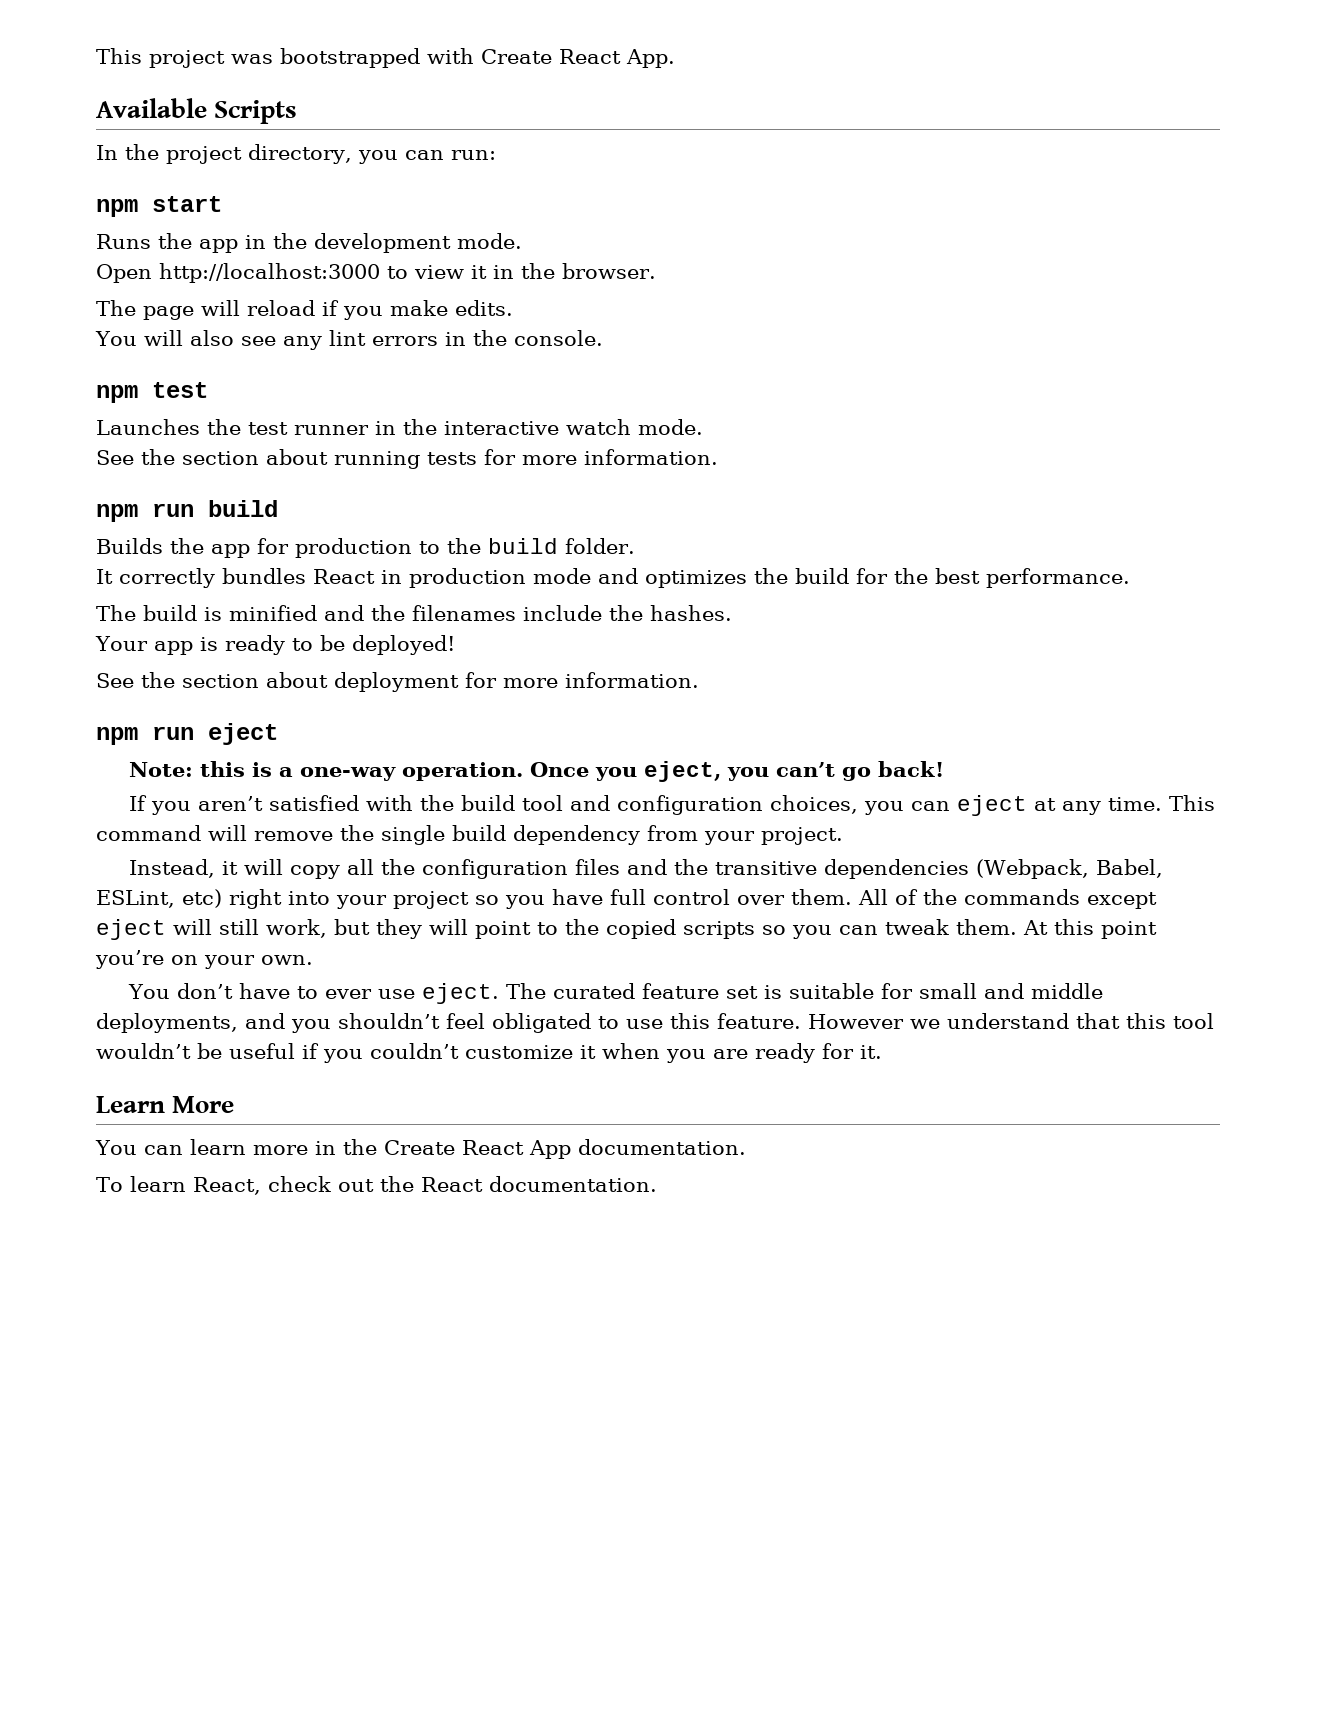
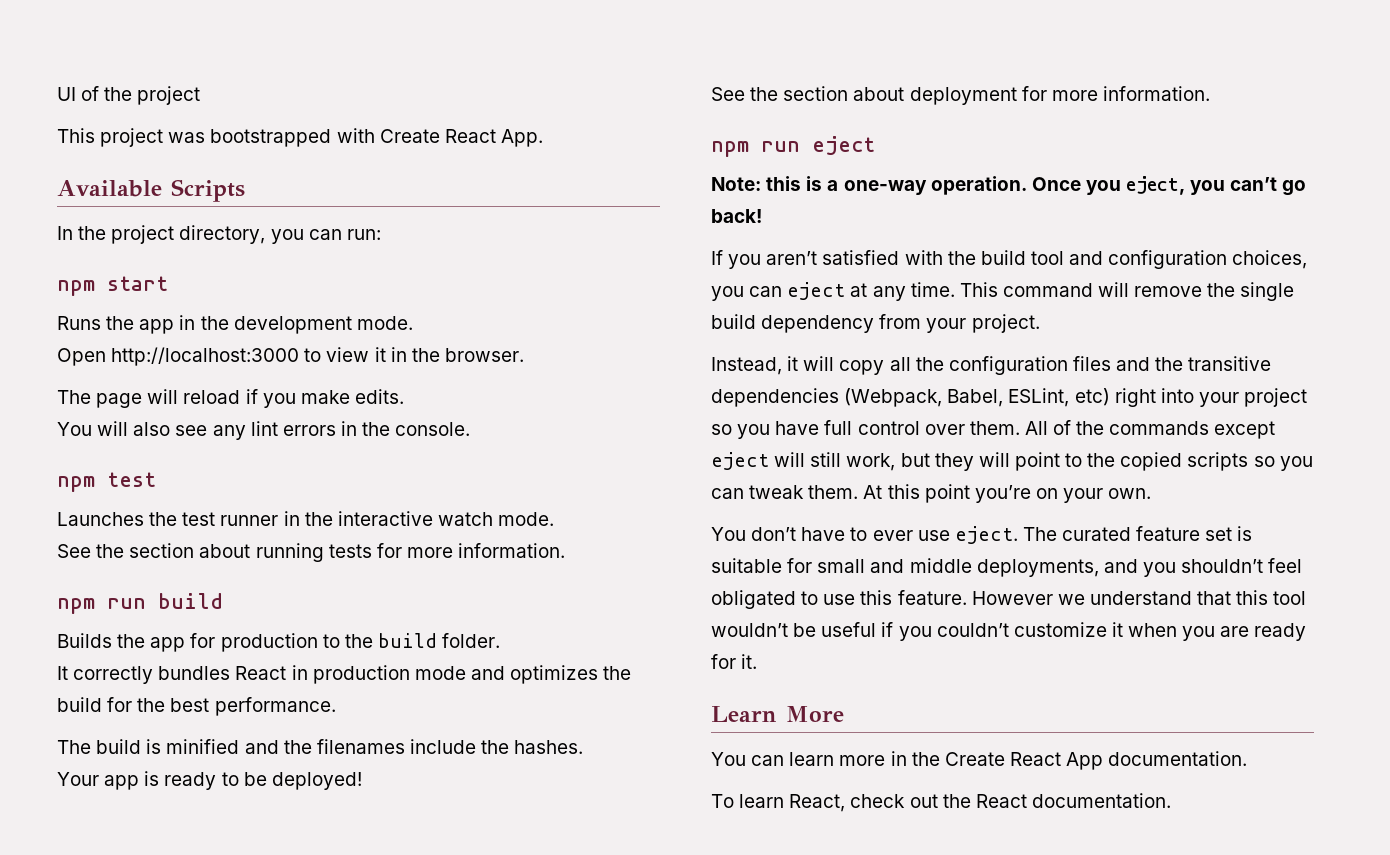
+ UI of the project

